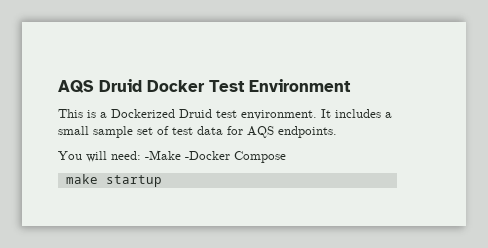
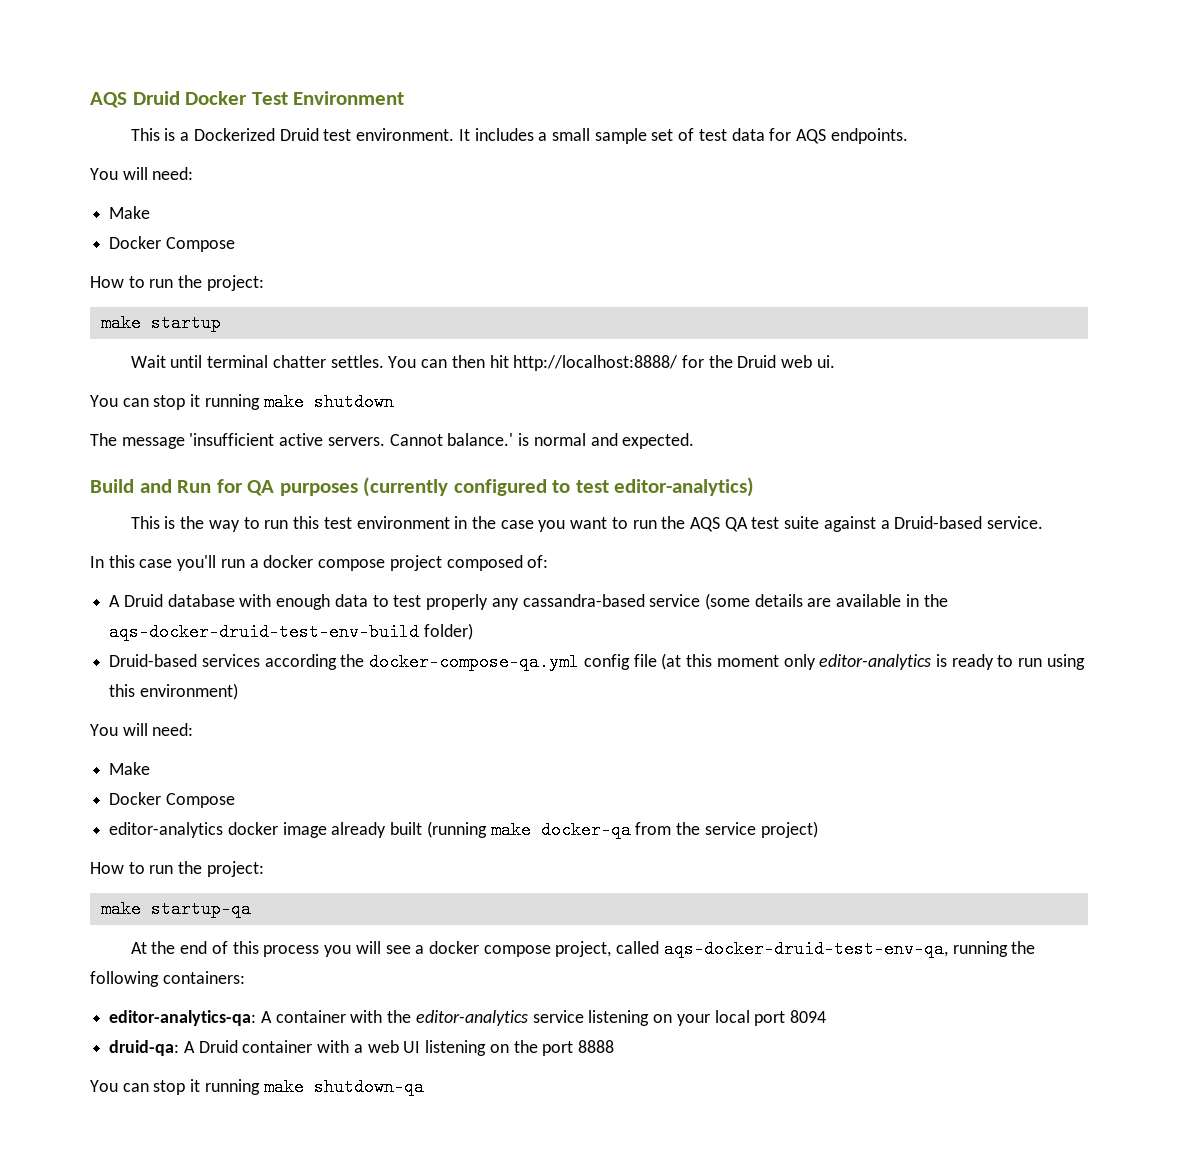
  It includes a small sample set of test data for AQS endpoints.
- You will need: -Make -Docker Compose
+ You will need:
+ Make
+ Docker Compose
+ How to run the project:
  make startup
+ Wait until terminal chatter settles. You can then hit http://localhost:8888/ for the Druid web ui.
+ You can stop it running make shutdown
+ The message 'insufficient active servers. Cannot balance.' is normal and expected.
+ Build and Run for QA purposes (currently configured to test editor-analytics)
+ This is the way to run this test environment in the case you want to run the AQS QA test suite against a Druid-based service.
+ In this case you'll run a docker compose project composed of:
+ A Druid database with enough data to test properly any cassandra-based service (some details are available in the aqs-docker-druid-test-env-build folder)
+ Druid-based services according the docker-compose-qa.yml config file (at this moment only editor-analytics is ready to run using this environment)
+ You will need:
+ Make
+ Docker Compose
+ editor-analytics docker image already built (running make docker-qa from the service project)
+ How to run the project:
+ make startup-qa
+ At the end of this process you will see a docker compose project, called aqs-docker-druid-test-env-qa, running the following containers:
+ editor-analytics-qa: A container with the editor-analytics service listening on your local port 8094
+ druid-qa: A Druid container with a web UI listening on the port 8888
+ You can stop it running make shutdown-qa

